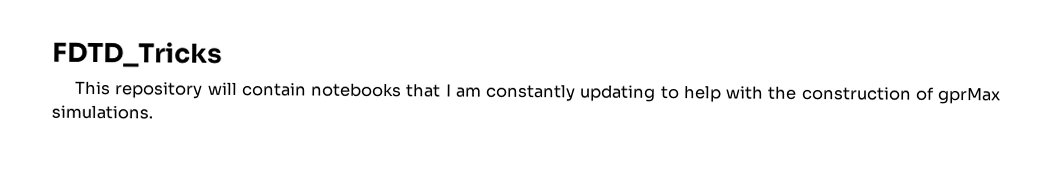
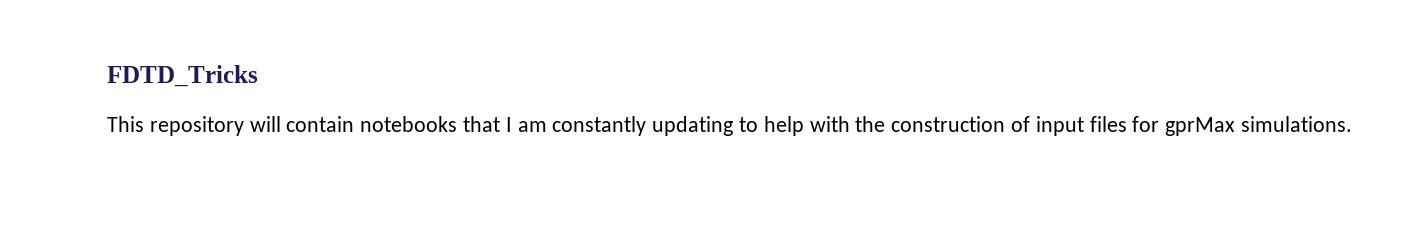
- This repository will contain notebooks that I am constantly updating to help with the construction of gprMax simulations.
+ This repository will contain notebooks that I am constantly updating to help with the construction of input files for gprMax simulations.

